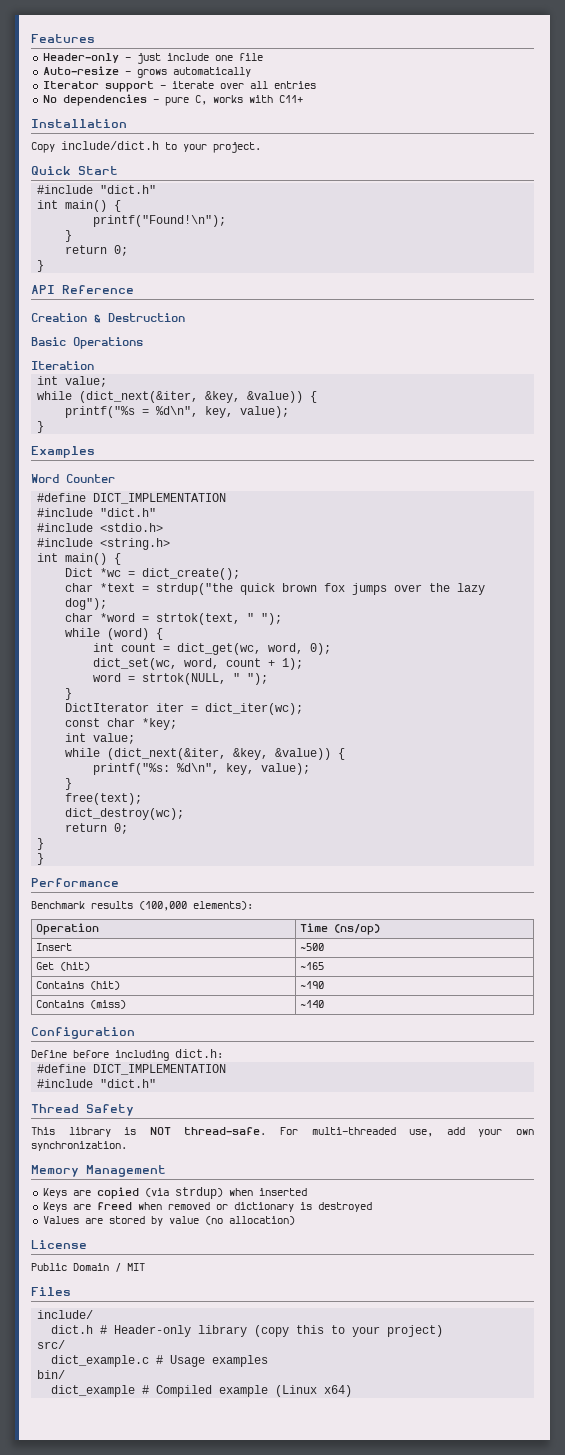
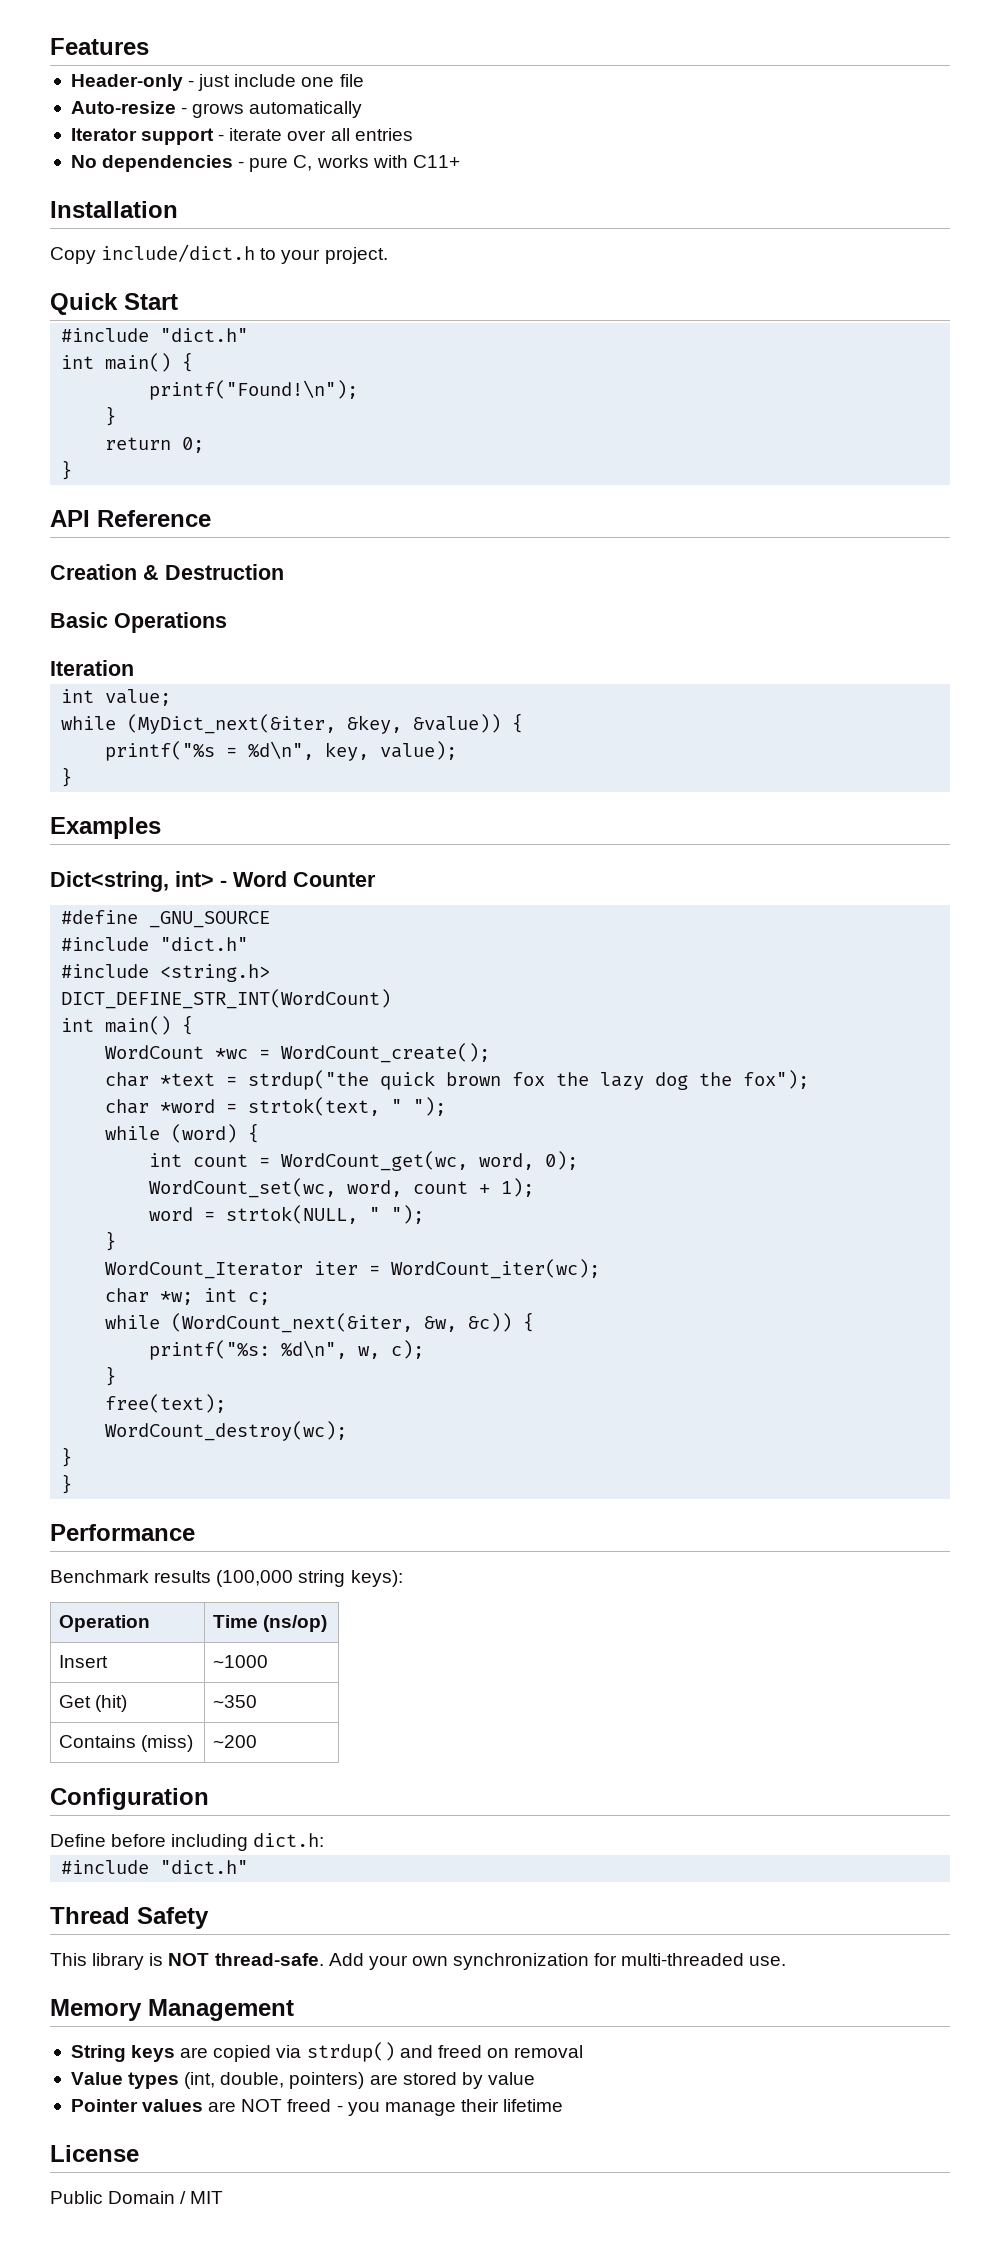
  Iteration
  int value;
- while (dict_next(&iter, &key, &value)) {
+ while (MyDict_next(&iter, &key, &value)) {
- Word Counter
- #define DICT_IMPLEMENTATION
+ Dict<string, int> - Word Counter
+ #define _GNU_SOURCE
- #include <stdio.h>
  #include <string.h>
+ DICT_DEFINE_STR_INT(WordCount)
  int main() {
- Dict *wc = dict_create();
+ WordCount *wc = WordCount_create();
- char *text = strdup("the quick brown fox jumps over the lazy dog");
+ char *text = strdup("the quick brown fox the lazy dog the fox");
- int count = dict_get(wc, word, 0);
+ int count = WordCount_get(wc, word, 0);
- dict_set(wc, word, count + 1);
+ WordCount_set(wc, word, count + 1);
- DictIterator iter = dict_iter(wc);
- const char *key;
- int value;
- while (dict_next(&iter, &key, &value)) {
+ WordCount_Iterator iter = WordCount_iter(wc);
+ char *w; int c;
+ while (WordCount_next(&iter, &w, &c)) {
- printf("%s: %d\n", key, value);
+ printf("%s: %d\n", w, c);
- dict_destroy(wc);
- return 0;
+ WordCount_destroy(wc);
- Benchmark results (100,000 elements):
+ Benchmark results (100,000 string keys):
- Insert | ~500
+ Insert | ~1000
- Get (hit) | ~165
- Contains (hit) | ~190
+ Get (hit) | ~350
- Contains (miss) | ~140
+ Contains (miss) | ~200
  Define before including dict.h:
- #define DICT_IMPLEMENTATION
- For multi-threaded use, add your own synchronization.
+ Add your own synchronization for multi-threaded use.
  Memory Management
- Keys are copied (via strdup) when inserted
- Keys are freed when removed or dictionary is destroyed
- Values are stored by value (no allocation)
+ String keys are copied via strdup() and freed on removal
+ Value types (int, double, pointers) are stored by value
+ Pointer values are NOT freed - you manage their lifetime
- Files
- include/
- dict.h # Header-only library (copy this to your project)
- src/
- dict_example.c # Usage examples
- bin/
- dict_example # Compiled example (Linux x64)

